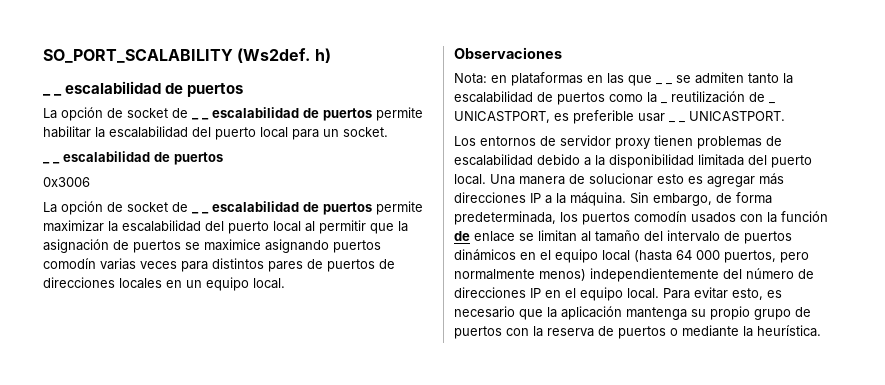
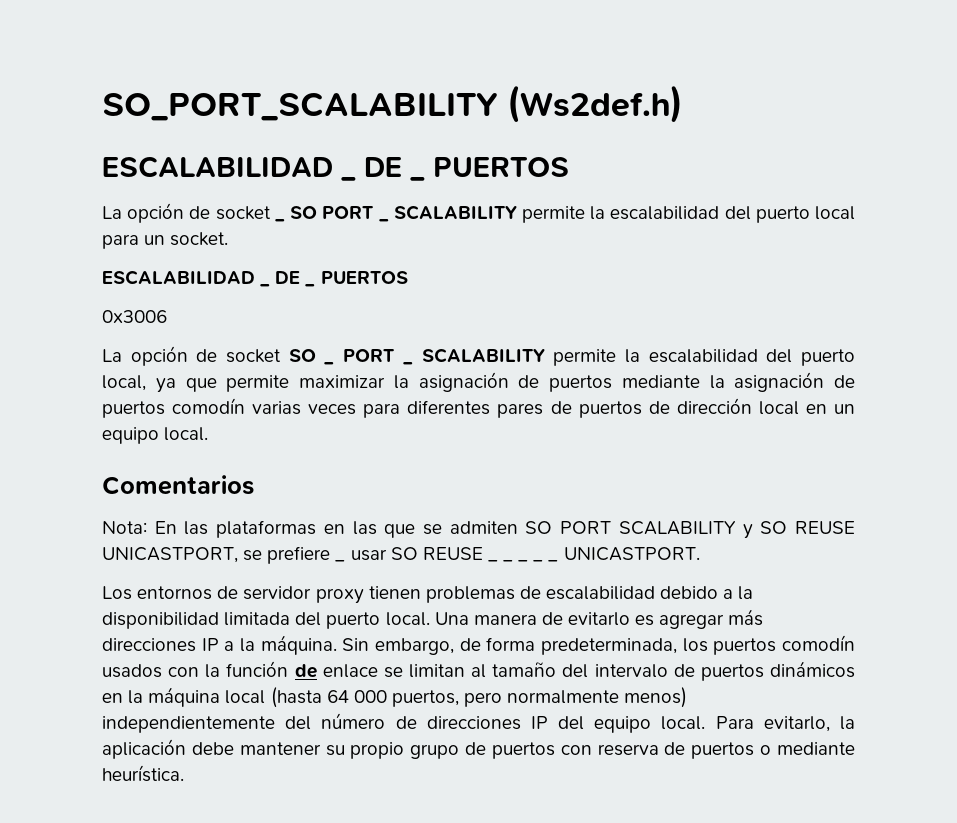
- SO_PORT_SCALABILITY (Ws2def. h)
- _ _ escalabilidad de puertos
- La opción de socket de _ _ escalabilidad de puertos permite habilitar la escalabilidad del puerto local para un socket.
- _ _ escalabilidad de puertos
+ SO_PORT_SCALABILITY (Ws2def.h)
+ ESCALABILIDAD _ DE _ PUERTOS
+ La opción de socket _ SO PORT _ SCALABILITY permite la escalabilidad del puerto local para un socket.
+ ESCALABILIDAD _ DE _ PUERTOS
- La opción de socket de _ _ escalabilidad de puertos permite maximizar la escalabilidad del puerto local al permitir que la asignación de puertos se maximice asignando puertos comodín varias veces para distintos pares de puertos de direcciones locales en un equipo local.
+ La opción de socket SO _ PORT _ SCALABILITY permite la escalabilidad del puerto local, ya que permite maximizar la asignación de puertos mediante la asignación de puertos comodín varias veces para diferentes pares de puertos de dirección local en un equipo local.
- Observaciones
+ Comentarios
- Nota: en plataformas en las que _ _ se admiten tanto la escalabilidad de puertos como la _ reutilización de _ UNICASTPORT, es preferible usar _ _ UNICASTPORT.
+ Nota: En las plataformas en las que se admiten SO PORT SCALABILITY y SO REUSE UNICASTPORT, se prefiere _ usar SO REUSE _ _ _ _ _ UNICASTPORT.
- Una manera de solucionar esto es agregar más direcciones IP a la máquina.
+ Una manera de evitarlo es agregar más direcciones IP a la máquina.
- Sin embargo, de forma predeterminada, los puertos comodín usados con la función de enlace se limitan al tamaño del intervalo de puertos dinámicos en el equipo local (hasta 64 000 puertos, pero normalmente menos) independientemente del número de direcciones IP en el equipo local.
+ Sin embargo, de forma predeterminada, los puertos comodín usados con la función de enlace se limitan al tamaño del intervalo de puertos dinámicos en la máquina local (hasta 64 000 puertos, pero normalmente menos) independientemente del número de direcciones IP del equipo local.
- Para evitar esto, es necesario que la aplicación mantenga su propio grupo de puertos con la reserva de puertos o mediante la heurística.
+ Para evitarlo, la aplicación debe mantener su propio grupo de puertos con reserva de puertos o mediante heurística.

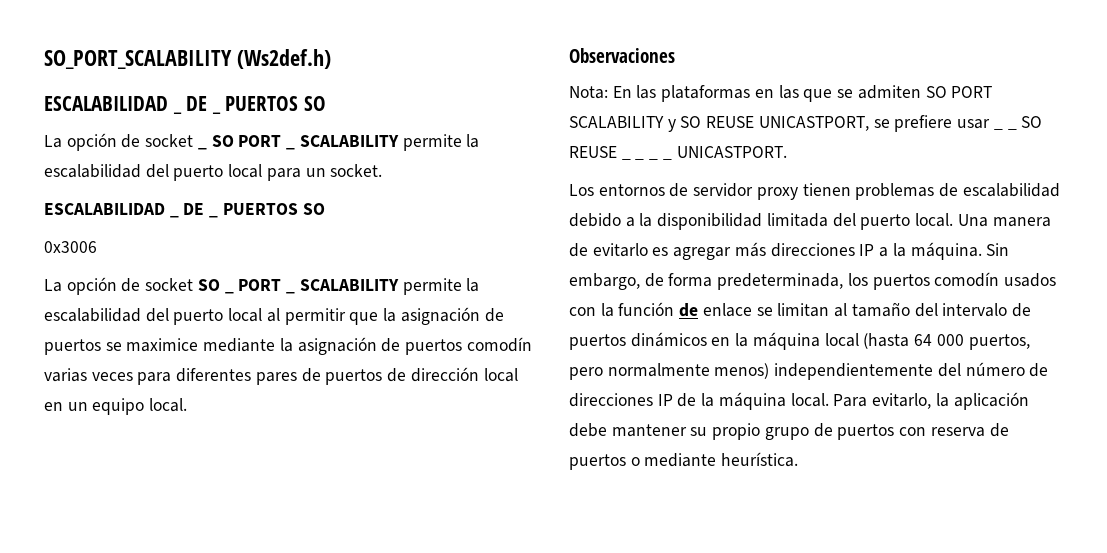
  SO_PORT_SCALABILITY (Ws2def.h)
- ESCALABILIDAD _ DE _ PUERTOS
+ ESCALABILIDAD _ DE _ PUERTOS SO
  La opción de socket _ SO PORT _ SCALABILITY permite la escalabilidad del puerto local para un socket.
- ESCALABILIDAD _ DE _ PUERTOS
+ ESCALABILIDAD _ DE _ PUERTOS SO
- La opción de socket SO _ PORT _ SCALABILITY permite la escalabilidad del puerto local, ya que permite maximizar la asignación de puertos mediante la asignación de puertos comodín varias veces para diferentes pares de puertos de dirección local en un equipo local.
+ La opción de socket SO _ PORT _ SCALABILITY permite la escalabilidad del puerto local al permitir que la asignación de puertos se maximice mediante la asignación de puertos comodín varias veces para diferentes pares de puertos de dirección local en un equipo local.
- Comentarios
+ Observaciones
- Nota: En las plataformas en las que se admiten SO PORT SCALABILITY y SO REUSE UNICASTPORT, se prefiere _ usar SO REUSE _ _ _ _ _ UNICASTPORT.
+ Nota: En las plataformas en las que se admiten SO PORT SCALABILITY y SO REUSE UNICASTPORT, se prefiere usar _ _ SO REUSE _ _ _ _ UNICASTPORT.
- Sin embargo, de forma predeterminada, los puertos comodín usados con la función de enlace se limitan al tamaño del intervalo de puertos dinámicos en la máquina local (hasta 64 000 puertos, pero normalmente menos) independientemente del número de direcciones IP del equipo local.
+ Sin embargo, de forma predeterminada, los puertos comodín usados con la función de enlace se limitan al tamaño del intervalo de puertos dinámicos en la máquina local (hasta 64 000 puertos, pero normalmente menos) independientemente del número de direcciones IP de la máquina local.

